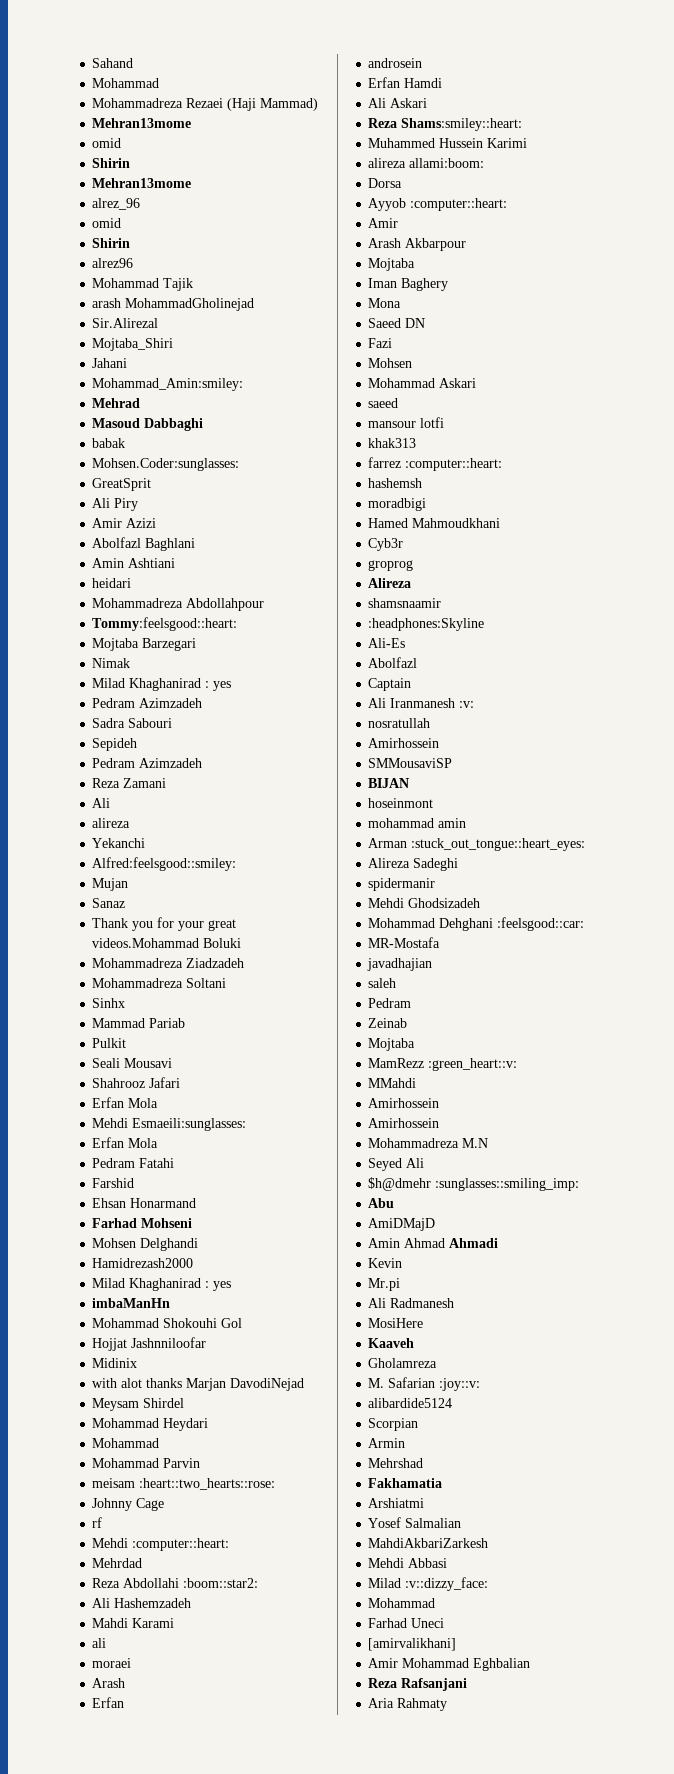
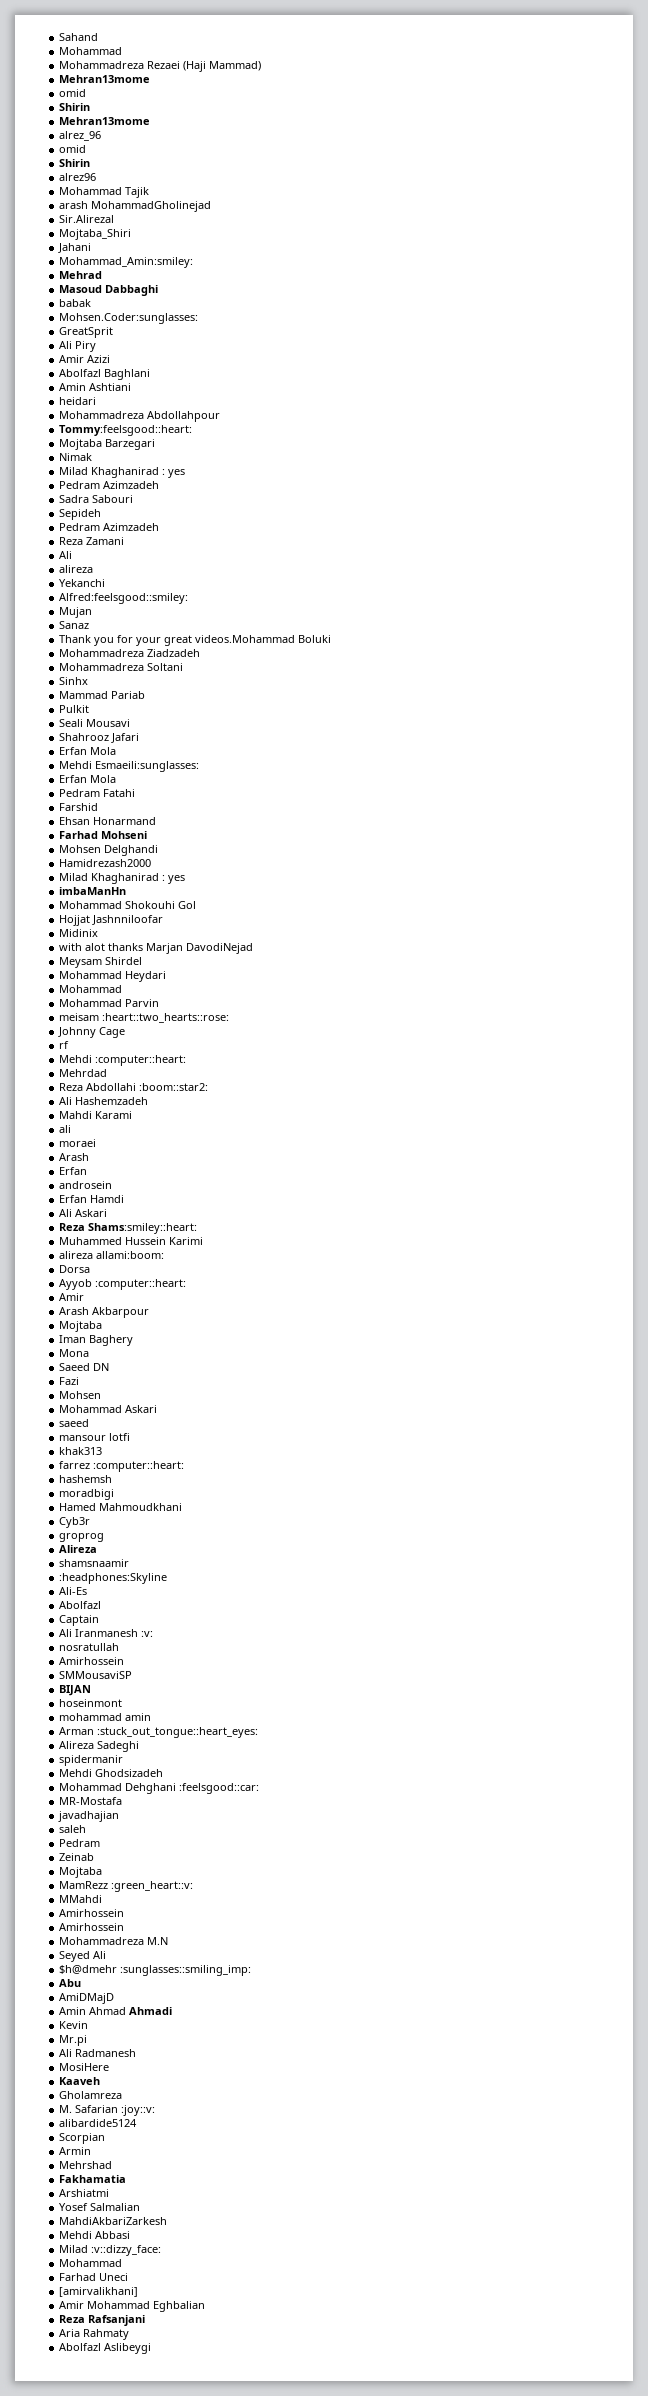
+ Abolfazl Aslibeygi

